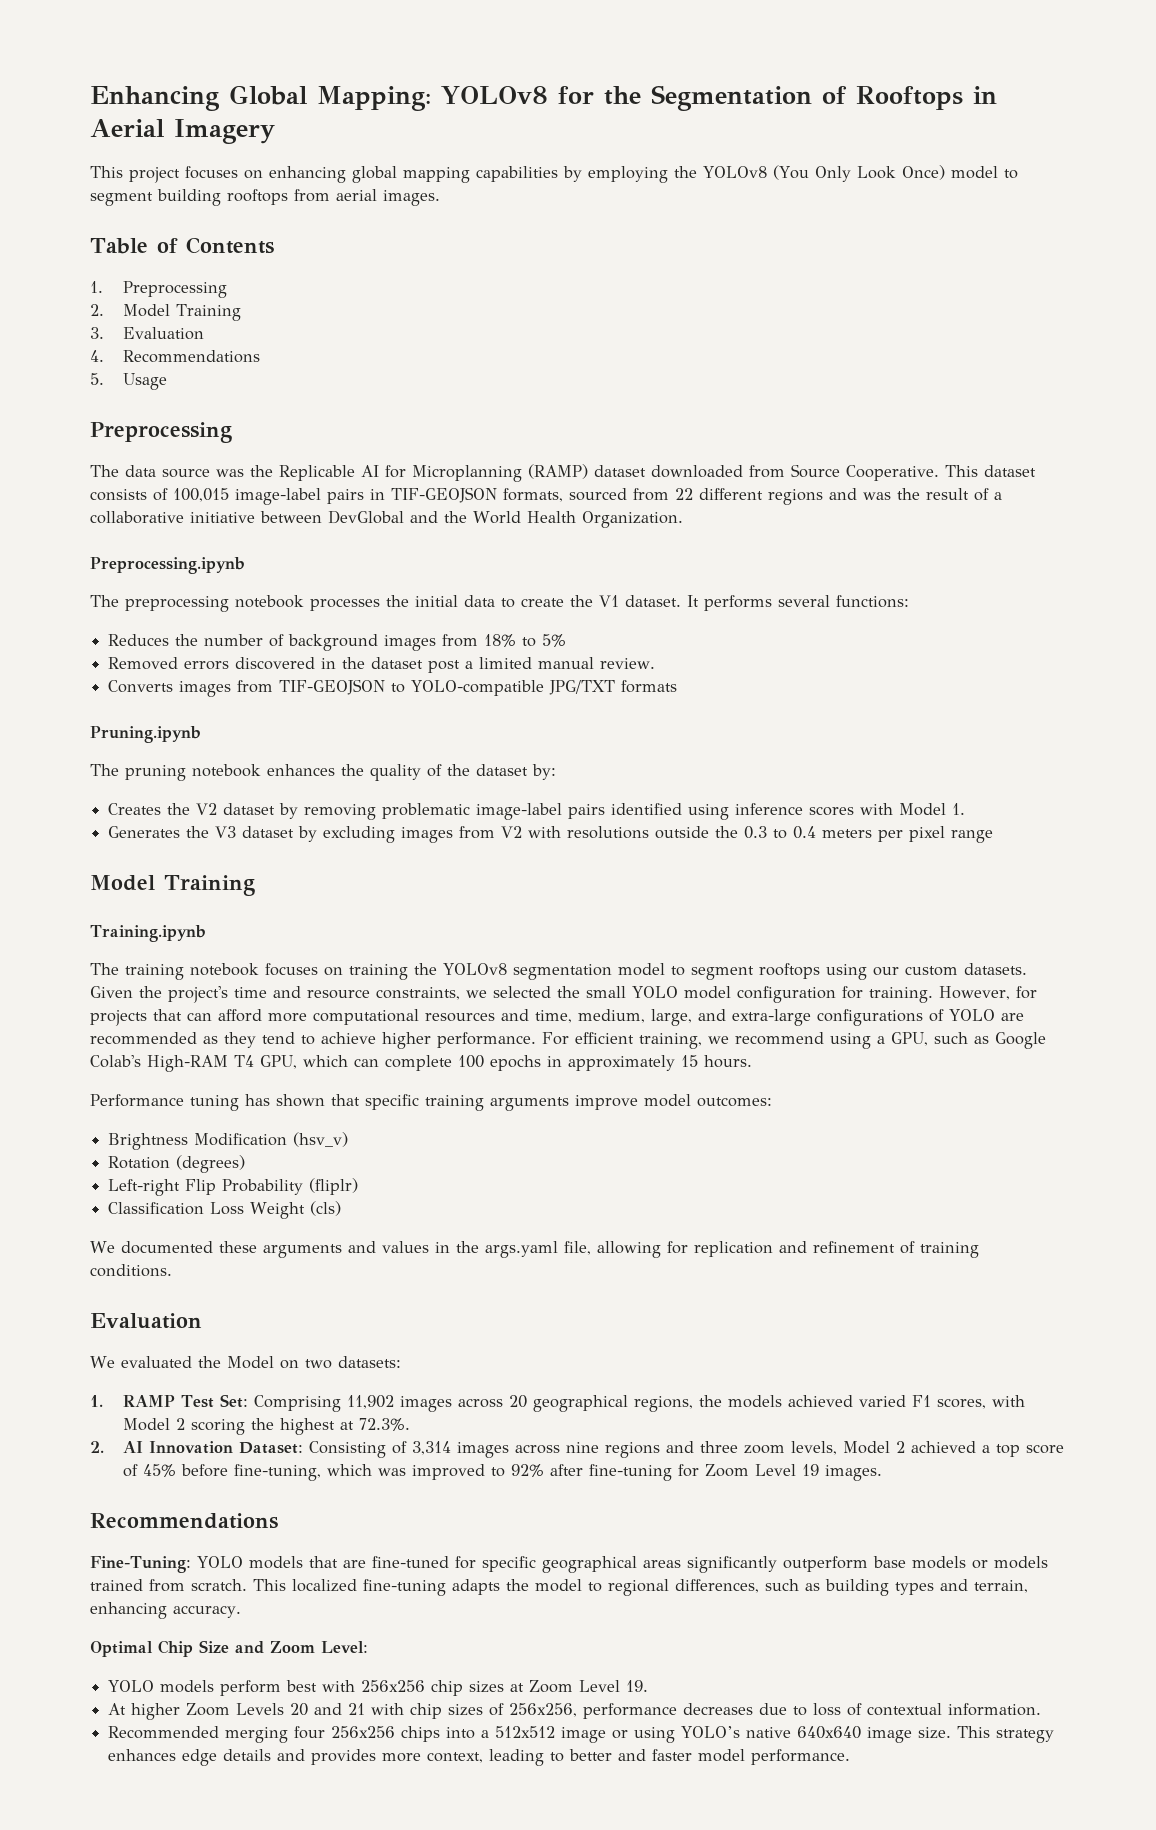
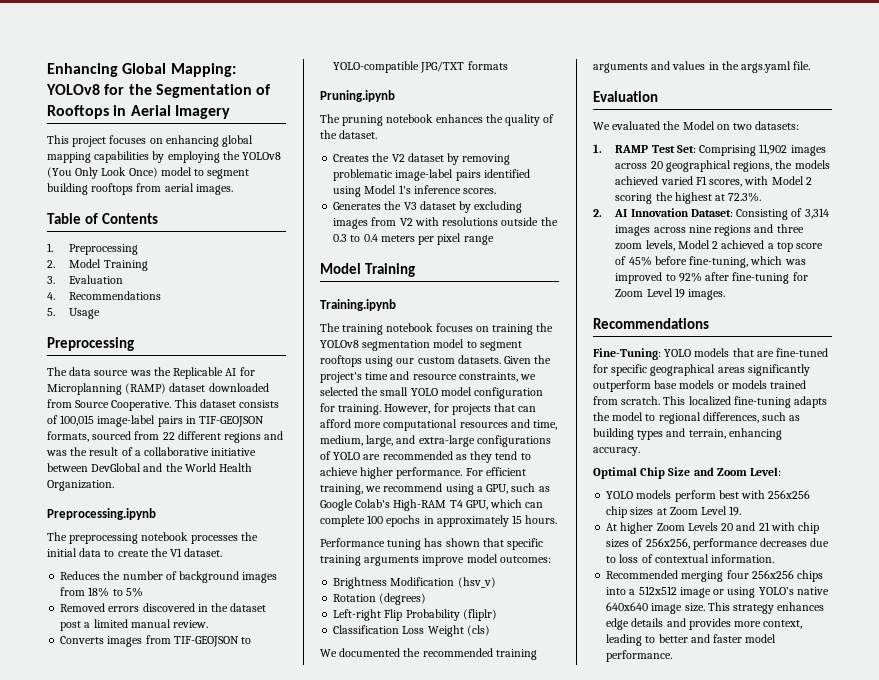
- It performs several functions:
- The pruning notebook enhances the quality of the dataset by:
+ The pruning notebook enhances the quality of the dataset.
- Creates the V2 dataset by removing problematic image-label pairs identified using inference scores with Model 1.
+ Creates the V2 dataset by removing problematic image-label pairs identified using Model 1's inference scores.
- We documented these arguments and values in the args.yaml file, allowing for replication and refinement of training conditions.
+ We documented the recommended training arguments and values in the args.yaml file.

